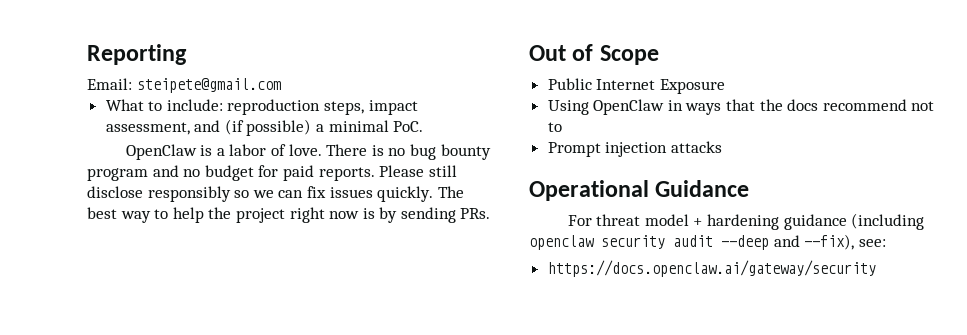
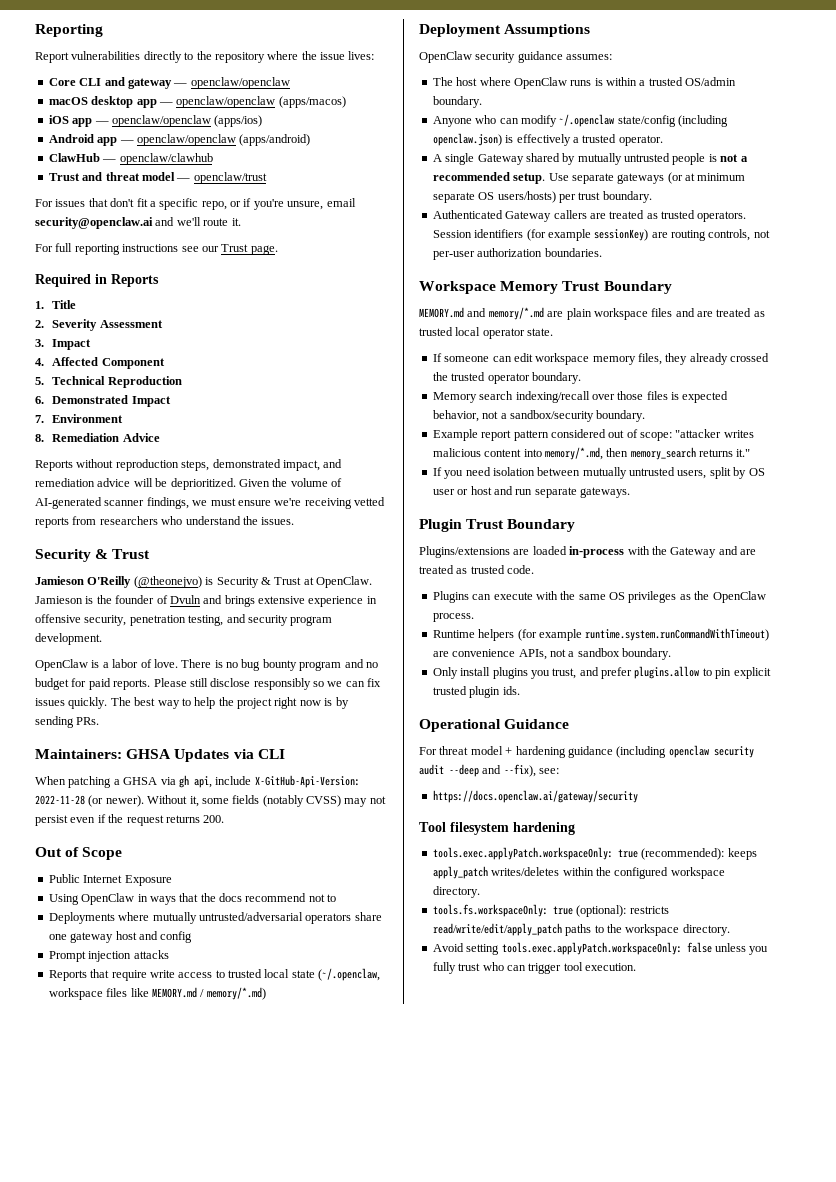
- Email: steipete@gmail.com
- What to include: reproduction steps, impact assessment, and (if possible) a minimal PoC.
+ Report vulnerabilities directly to the repository where the issue lives:
+ Core CLI and gateway — openclaw/openclaw
+ macOS desktop app — openclaw/openclaw (apps/macos)
+ iOS app — openclaw/openclaw (apps/ios)
+ Android app — openclaw/openclaw (apps/android)
+ ClawHub — openclaw/clawhub
+ Trust and threat model — openclaw/trust
+ For issues that don't fit a specific repo, or if you're unsure, email security@openclaw.ai and we'll route it.
+ For full reporting instructions see our Trust page.
+ Required in Reports
+ 1. Title
+ 2. Severity Assessment
+ 3. Impact
+ 4. Affected Component
+ 5. Technical Reproduction
+ 6. Demonstrated Impact
+ 7. Environment
+ 8. Remediation Advice
+ Reports without reproduction steps, demonstrated impact, and remediation advice will be deprioritized. Given the volume of AI-generated scanner findings, we must ensure we're receiving vetted reports from researchers who understand the issues.
+ Security & Trust
+ Jamieson O'Reilly (@theonejvo) is Security & Trust at OpenClaw. Jamieson is the founder of Dvuln and brings extensive experience in offensive security, penetration testing, and security program development.
+ Maintainers: GHSA Updates via CLI
+ When patching a GHSA via gh api, include X-GitHub-Api-Version: 2022-11-28 (or newer). Without it, some fields (notably CVSS) may not persist even if the request returns 200.
+ Deployments where mutually untrusted/adversarial operators share one gateway host and config
  Prompt injection attacks
+ Reports that require write access to trusted local state (~/.openclaw, workspace files like MEMORY.md / memory/*.md)
+ Deployment Assumptions
+ OpenClaw security guidance assumes:
+ The host where OpenClaw runs is within a trusted OS/admin boundary.
+ Anyone who can modify ~/.openclaw state/config (including openclaw.json) is effectively a trusted operator.
+ A single Gateway shared by mutually untrusted people is not a recommended setup. Use separate gateways (or at minimum separate OS users/hosts) per trust boundary.
+ Authenticated Gateway callers are treated as trusted operators. Session identifiers (for example sessionKey) are routing controls, not per-user authorization boundaries.
+ Workspace Memory Trust Boundary
+ MEMORY.md and memory/*.md are plain workspace files and are treated as trusted local operator state.
+ If someone can edit workspace memory files, they already crossed the trusted operator boundary.
+ Memory search indexing/recall over those files is expected behavior, not a sandbox/security boundary.
+ Example report pattern considered out of scope: "attacker writes malicious content into memory/*.md, then memory_search returns it."
+ If you need isolation between mutually untrusted users, split by OS user or host and run separate gateways.
+ Plugin Trust Boundary
+ Plugins/extensions are loaded in-process with the Gateway and are treated as trusted code.
+ Plugins can execute with the same OS privileges as the OpenClaw process.
+ Runtime helpers (for example runtime.system.runCommandWithTimeout) are convenience APIs, not a sandbox boundary.
+ Only install plugins you trust, and prefer plugins.allow to pin explicit trusted plugin ids.
+ Tool filesystem hardening
+ tools.exec.applyPatch.workspaceOnly: true (recommended): keeps apply_patch writes/deletes within the configured workspace directory.
+ tools.fs.workspaceOnly: true (optional): restricts read/write/edit/apply_patch paths to the workspace directory.
+ Avoid setting tools.exec.applyPatch.workspaceOnly: false unless you fully trust who can trigger tool execution.

